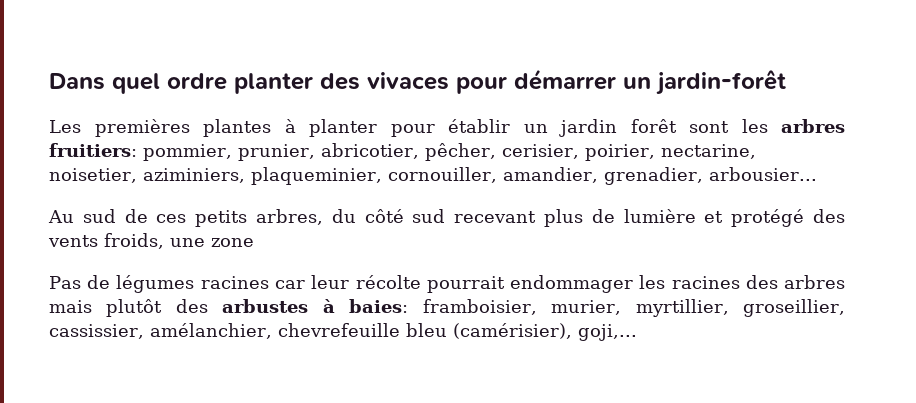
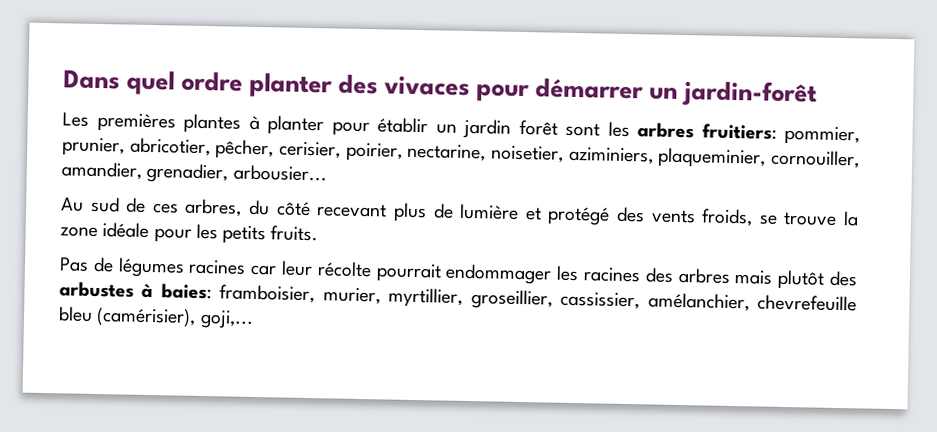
- Au sud de ces petits arbres, du côté sud recevant plus de lumière et protégé des vents froids, une zone
+ Au sud de ces arbres, du côté recevant plus de lumière et protégé des vents froids, se trouve la zone idéale pour les petits fruits.

